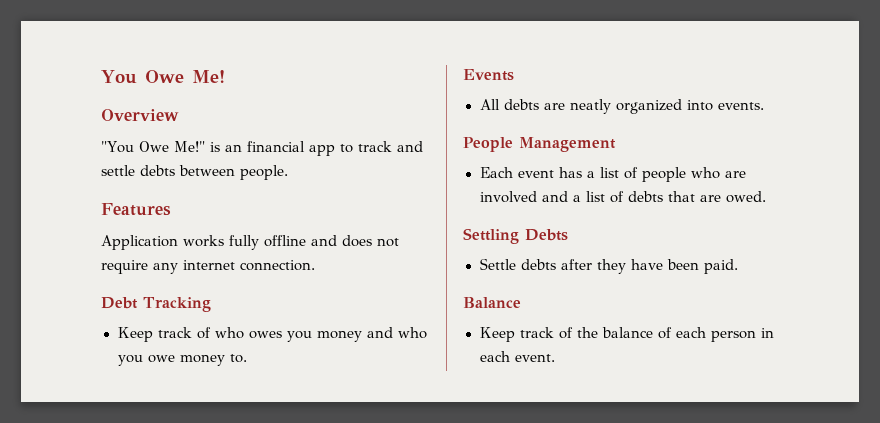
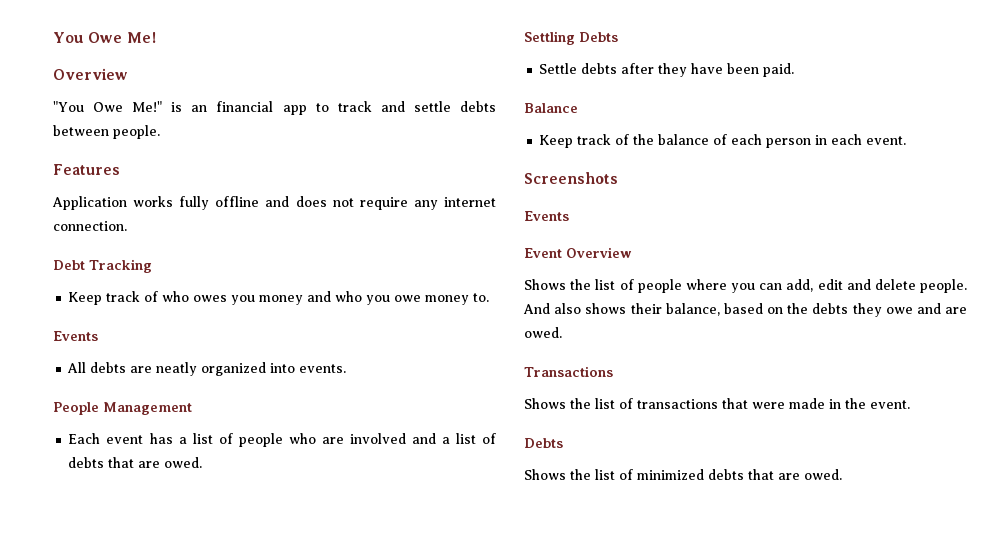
+ Screenshots
+ Events
+ Event Overview
+ Shows the list of people where you can add, edit and delete people. And also shows their balance, based on the debts they owe and are owed.
+ Transactions
+ Shows the list of transactions that were made in the event.
+ Debts
+ Shows the list of minimized debts that are owed.

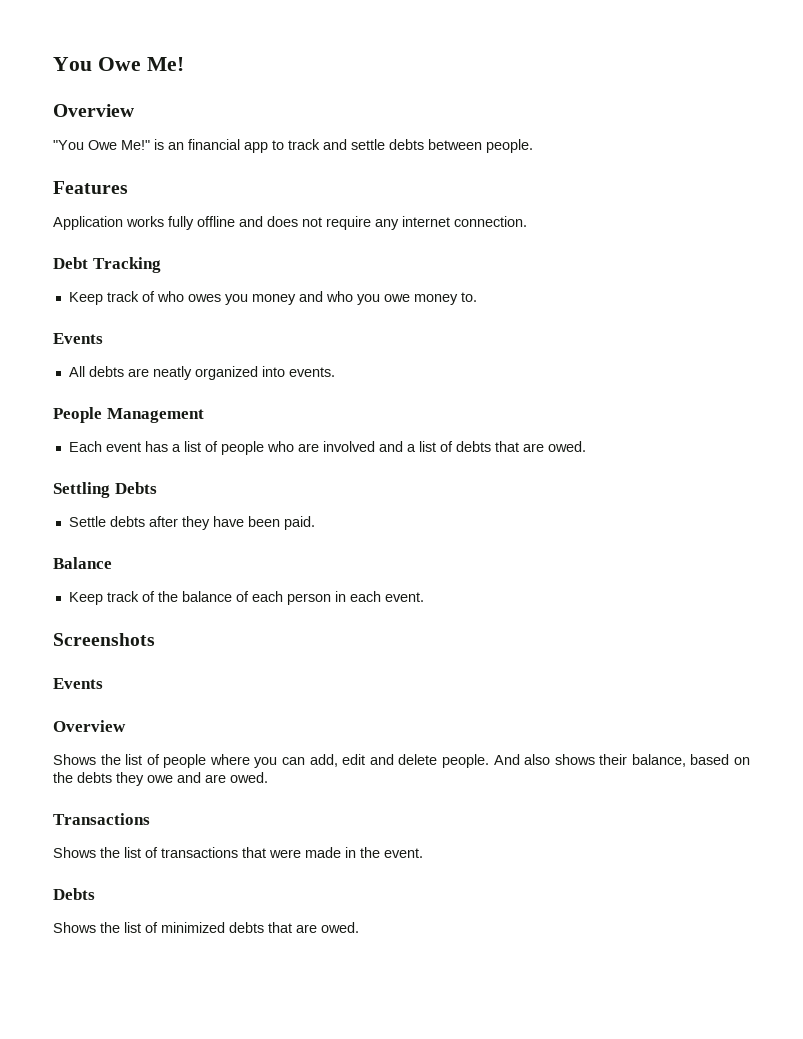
  Screenshots
  Events
- Event Overview
+ Overview

